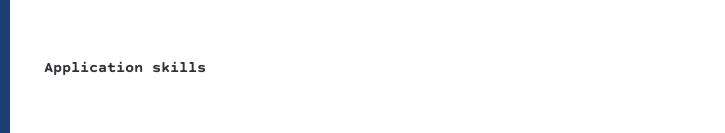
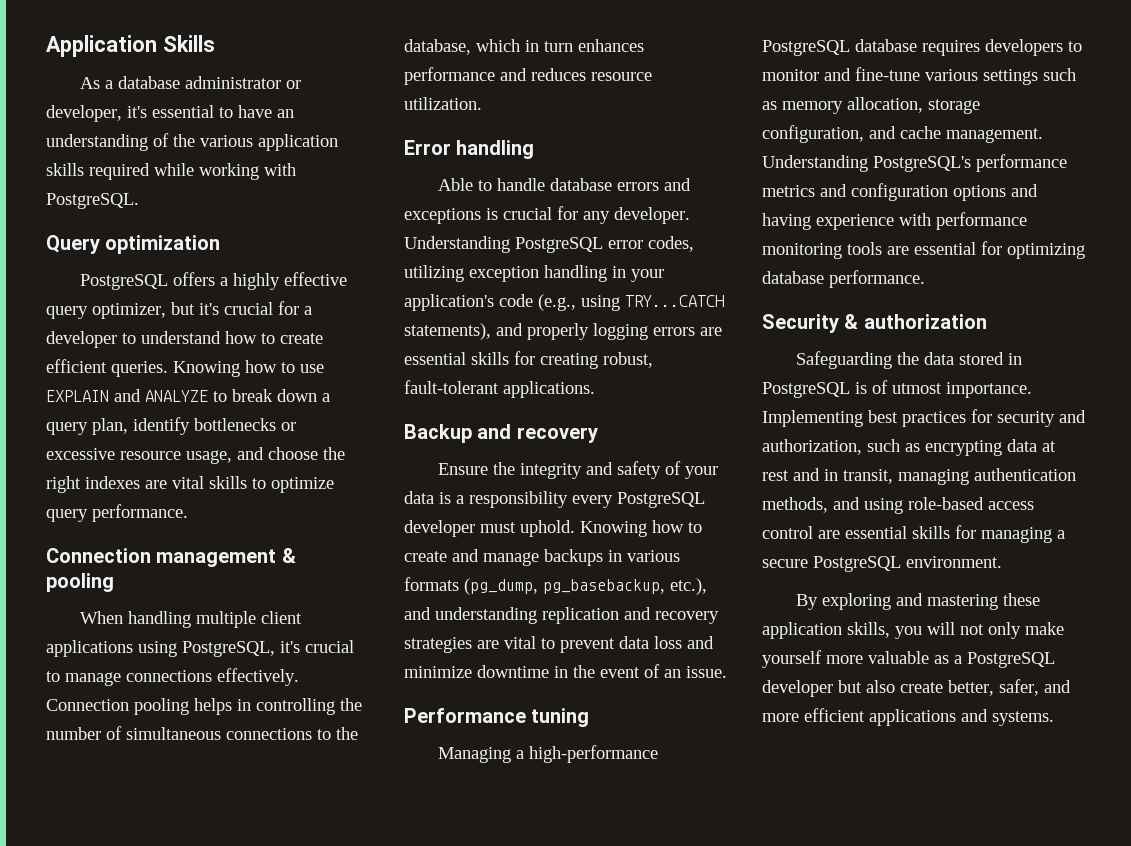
- Application skills
+ Application Skills
+ As a database administrator or developer, it's essential to have an understanding of the various application skills required while working with PostgreSQL.
+ Query optimization
+ PostgreSQL offers a highly effective query optimizer, but it's crucial for a developer to understand how to create efficient queries. Knowing how to use EXPLAIN and ANALYZE to break down a query plan, identify bottlenecks or excessive resource usage, and choose the right indexes are vital skills to optimize query performance.
+ Connection management & pooling
+ When handling multiple client applications using PostgreSQL, it's crucial to manage connections effectively. Connection pooling helps in controlling the number of simultaneous connections to the database, which in turn enhances performance and reduces resource utilization.
+ Error handling
+ Able to handle database errors and exceptions is crucial for any developer. Understanding PostgreSQL error codes, utilizing exception handling in your application's code (e.g., using TRY...CATCH statements), and properly logging errors are essential skills for creating robust, fault-tolerant applications.
+ Backup and recovery
+ Ensure the integrity and safety of your data is a responsibility every PostgreSQL developer must uphold. Knowing how to create and manage backups in various formats (pg_dump, pg_basebackup, etc.), and understanding replication and recovery strategies are vital to prevent data loss and minimize downtime in the event of an issue.
+ Performance tuning
+ Managing a high-performance PostgreSQL database requires developers to monitor and fine-tune various settings such as memory allocation, storage configuration, and cache management. Understanding PostgreSQL's performance metrics and configuration options and having experience with performance monitoring tools are essential for optimizing database performance.
+ Security & authorization
+ Safeguarding the data stored in PostgreSQL is of utmost importance. Implementing best practices for security and authorization, such as encrypting data at rest and in transit, managing authentication methods, and using role-based access control are essential skills for managing a secure PostgreSQL environment.
+ By exploring and mastering these application skills, you will not only make yourself more valuable as a PostgreSQL developer but also create better, safer, and more efficient applications and systems.

